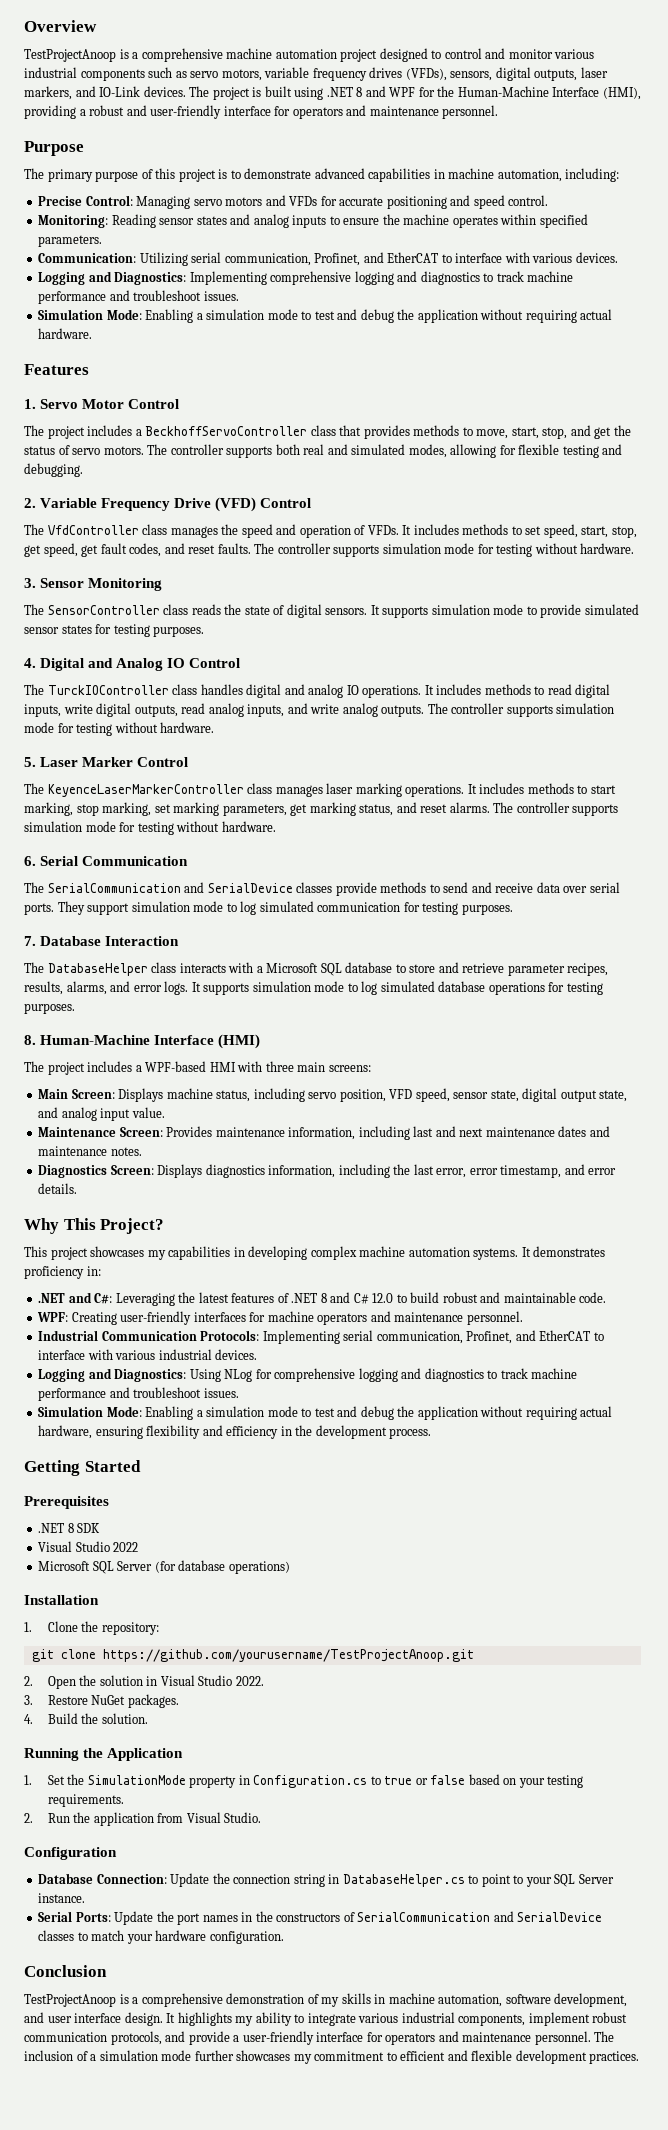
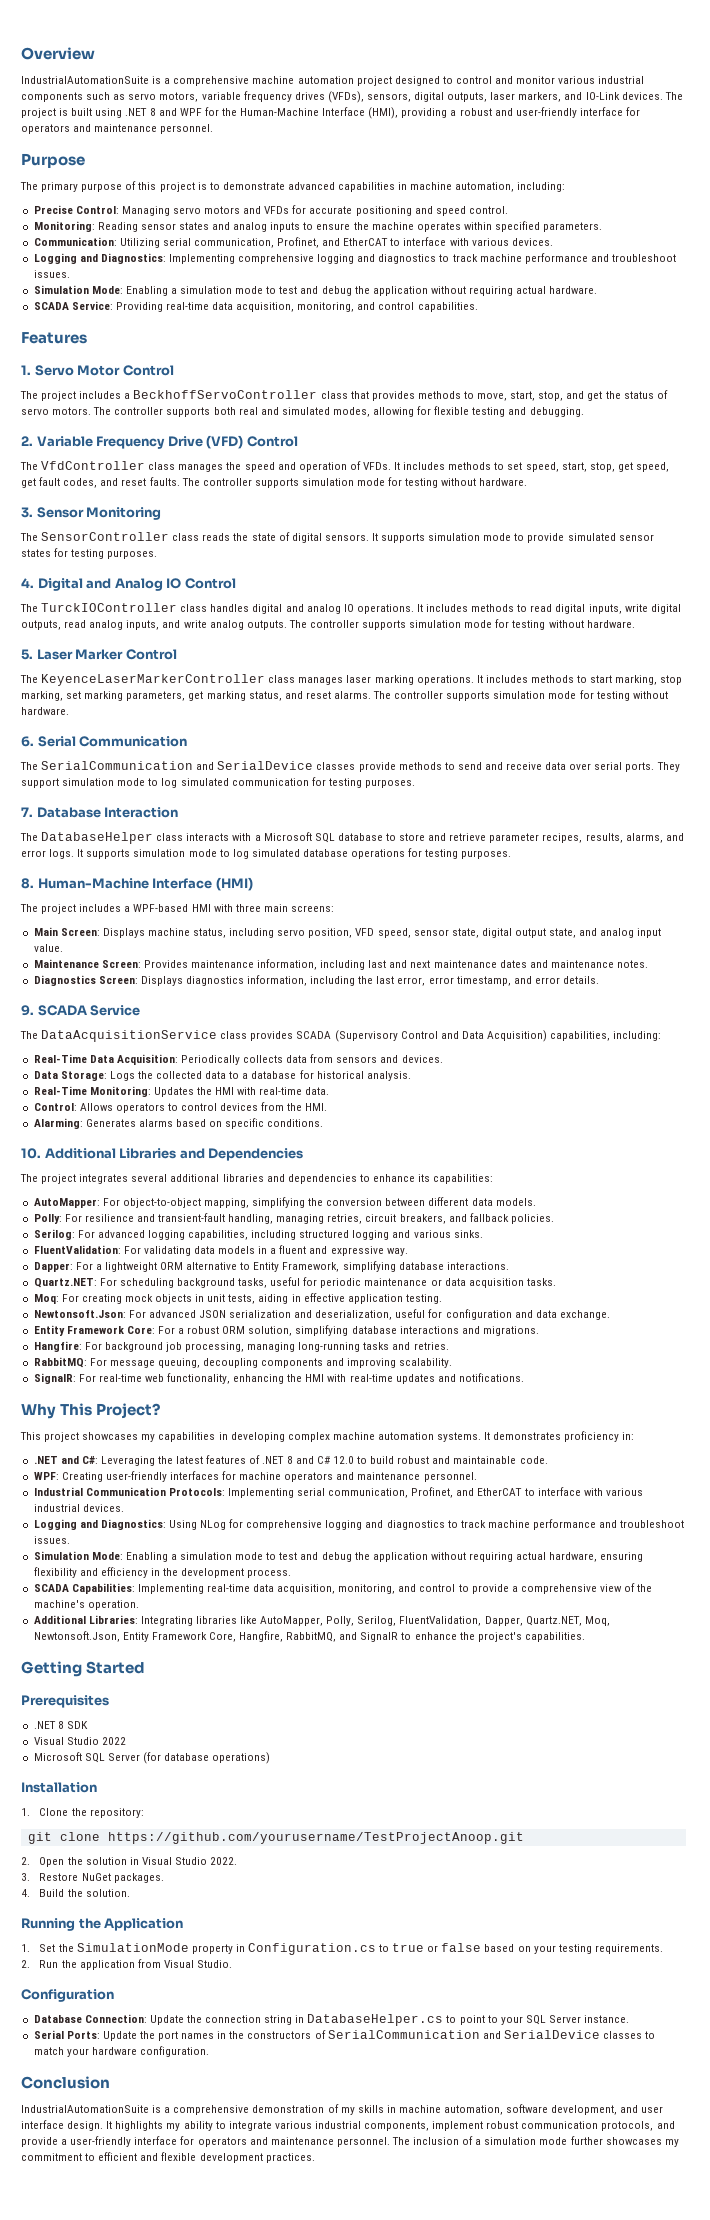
- TestProjectAnoop is a comprehensive machine automation project designed to control and monitor various industrial components such as servo motors, variable frequency drives (VFDs), sensors, digital outputs, laser markers, and IO-Link devices.
+ IndustrialAutomationSuite is a comprehensive machine automation project designed to control and monitor various industrial components such as servo motors, variable frequency drives (VFDs), sensors, digital outputs, laser markers, and IO-Link devices.
+ SCADA Service: Providing real-time data acquisition, monitoring, and control capabilities.
+ 9. SCADA Service
+ The DataAcquisitionService class provides SCADA (Supervisory Control and Data Acquisition) capabilities, including:
+ Real-Time Data Acquisition: Periodically collects data from sensors and devices.
+ Data Storage: Logs the collected data to a database for historical analysis.
+ Real-Time Monitoring: Updates the HMI with real-time data.
+ Control: Allows operators to control devices from the HMI.
+ Alarming: Generates alarms based on specific conditions.
+ 10. Additional Libraries and Dependencies
+ The project integrates several additional libraries and dependencies to enhance its capabilities:
+ AutoMapper: For object-to-object mapping, simplifying the conversion between different data models.
+ Polly: For resilience and transient-fault handling, managing retries, circuit breakers, and fallback policies.
+ Serilog: For advanced logging capabilities, including structured logging and various sinks.
+ FluentValidation: For validating data models in a fluent and expressive way.
+ Dapper: For a lightweight ORM alternative to Entity Framework, simplifying database interactions.
+ Quartz.NET: For scheduling background tasks, useful for periodic maintenance or data acquisition tasks.
+ Moq: For creating mock objects in unit tests, aiding in effective application testing.
+ Newtonsoft.Json: For advanced JSON serialization and deserialization, useful for configuration and data exchange.
+ Entity Framework Core: For a robust ORM solution, simplifying database interactions and migrations.
+ Hangfire: For background job processing, managing long-running tasks and retries.
+ RabbitMQ: For message queuing, decoupling components and improving scalability.
+ SignalR: For real-time web functionality, enhancing the HMI with real-time updates and notifications.
+ SCADA Capabilities: Implementing real-time data acquisition, monitoring, and control to provide a comprehensive view of the machine's operation.
+ Additional Libraries: Integrating libraries like AutoMapper, Polly, Serilog, FluentValidation, Dapper, Quartz.NET, Moq, Newtonsoft.Json, Entity Framework Core, Hangfire, RabbitMQ, and SignalR to enhance the project's capabilities.
- TestProjectAnoop is a comprehensive demonstration of my skills in machine automation, software development, and user interface design.
+ IndustrialAutomationSuite is a comprehensive demonstration of my skills in machine automation, software development, and user interface design.

